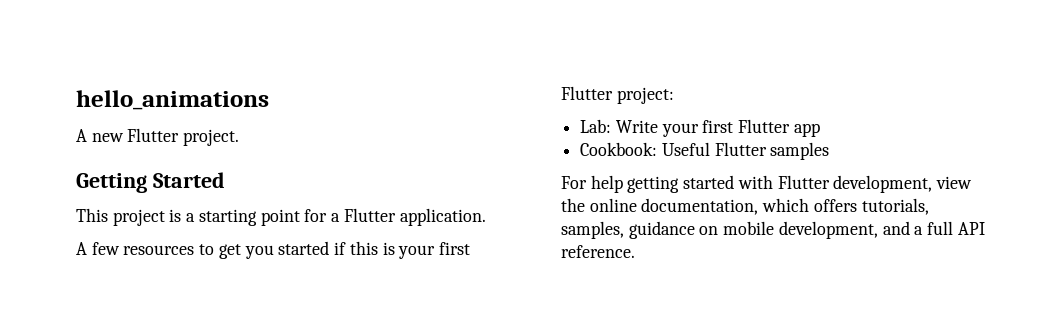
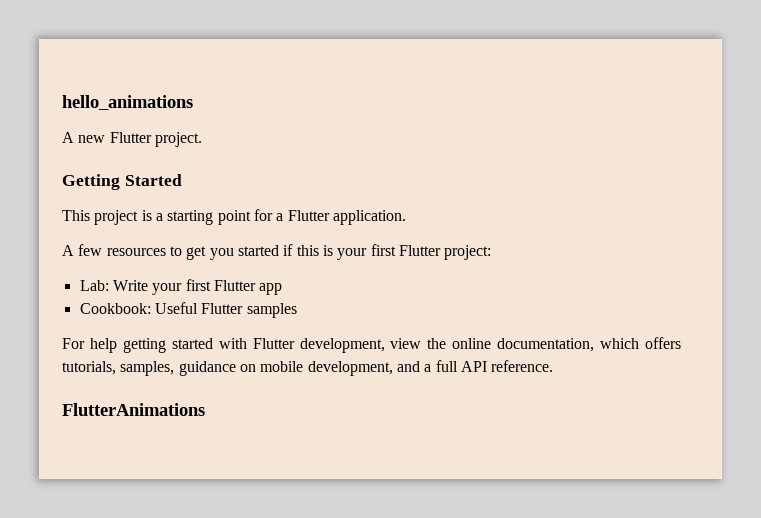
+ FlutterAnimations

